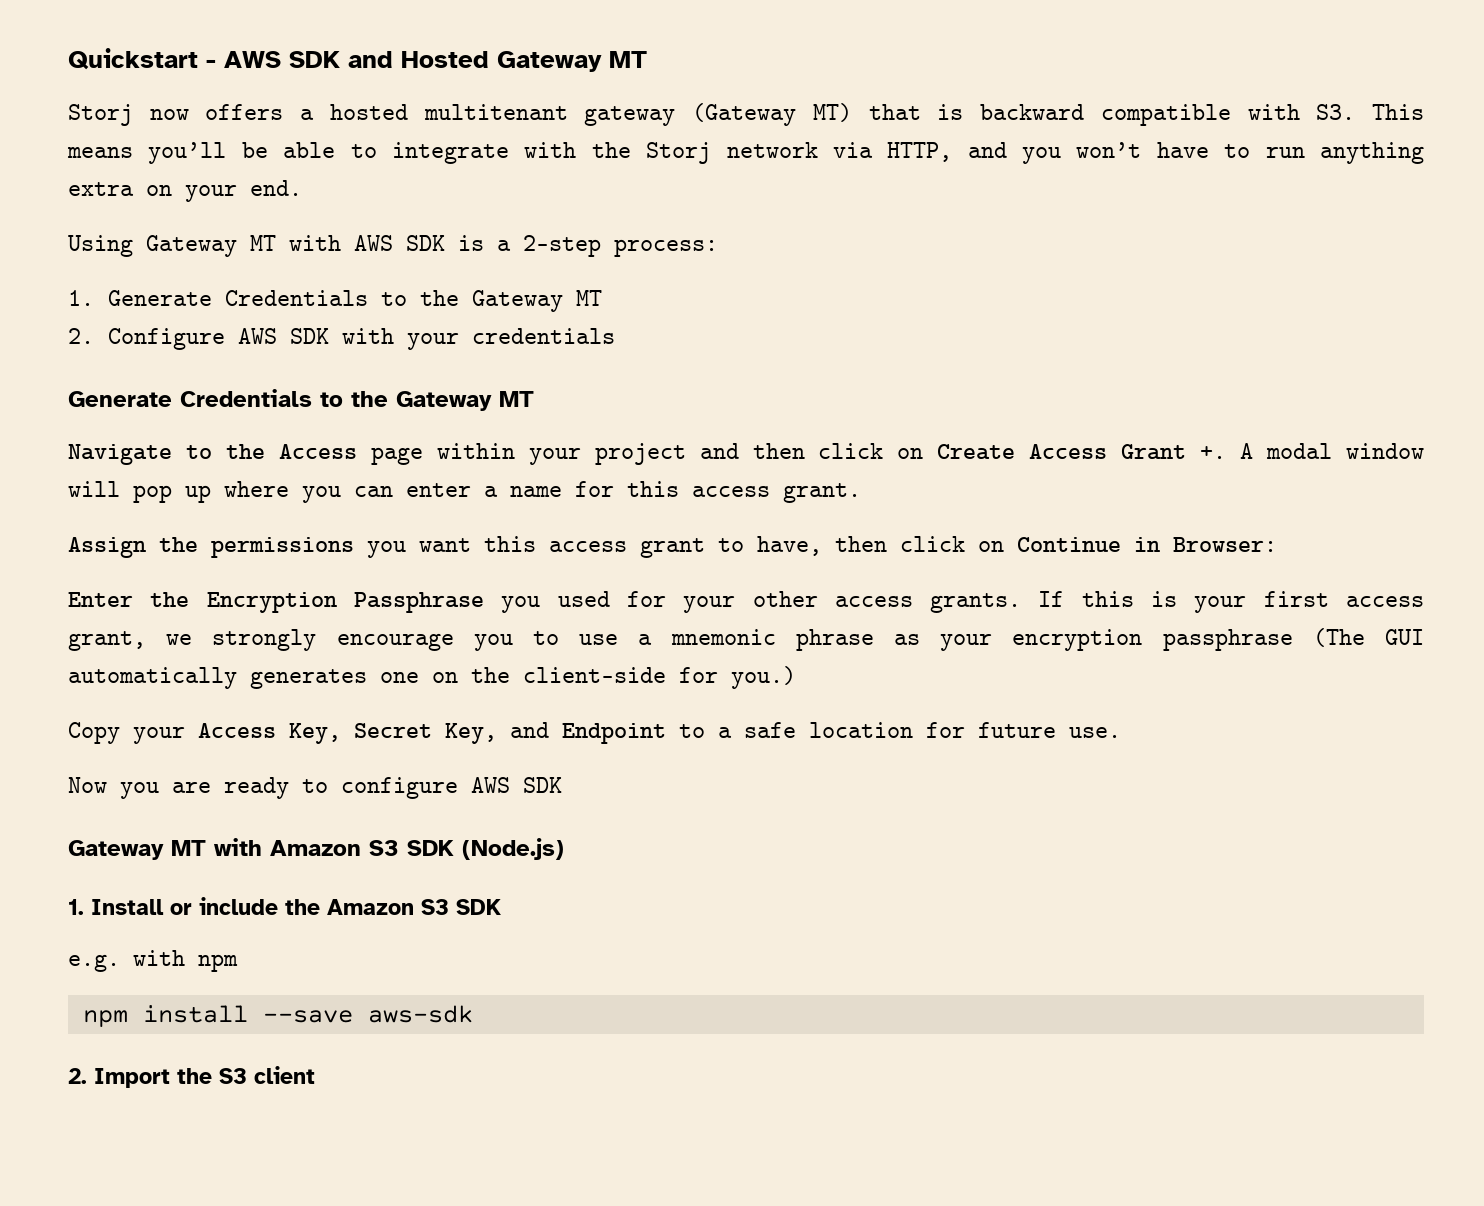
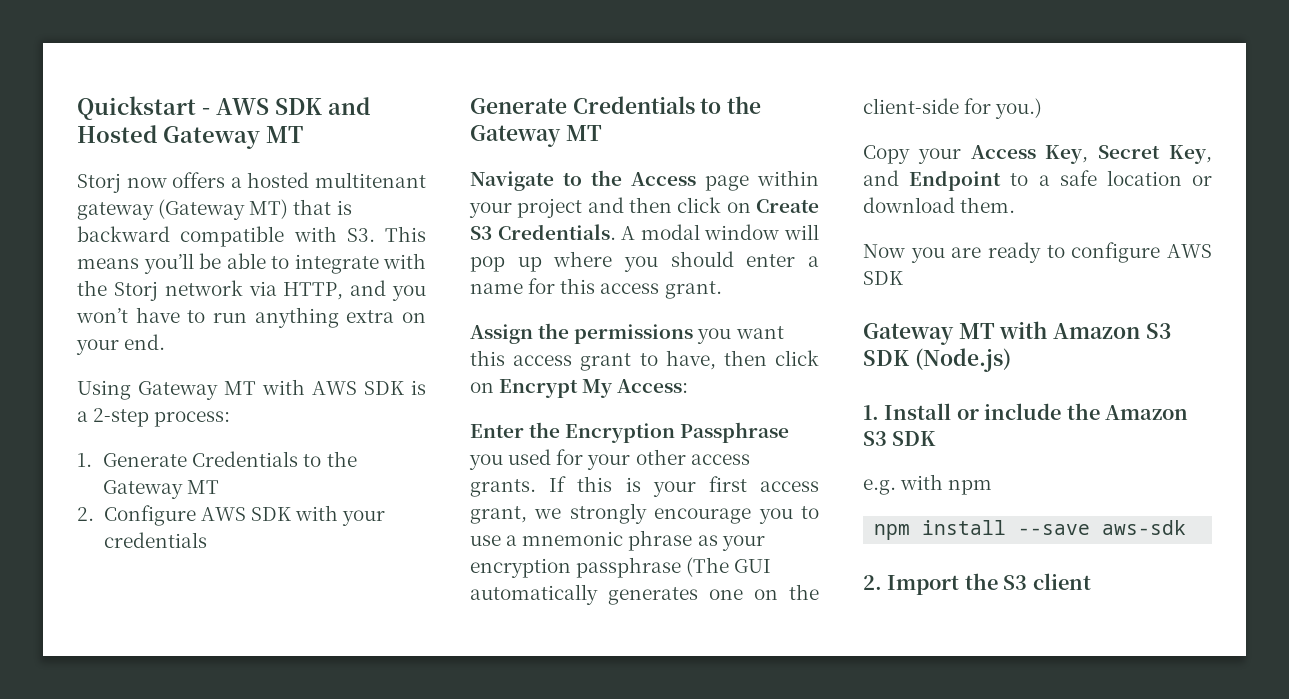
- Navigate to the Access page within your project and then click on Create Access Grant +.
+ Navigate to the Access page within your project and then click on Create S3 Credentials.
- A modal window will pop up where you can enter a name for this access grant.
+ A modal window will pop up where you should enter a name for this access grant.
- Assign the permissions you want this access grant to have, then click on Continue in Browser:
+ Assign the permissions you want this access grant to have, then click on Encrypt My Access:
- Copy your Access Key, Secret Key, and Endpoint to a safe location for future use.
+ Copy your Access Key, Secret Key, and Endpoint to a safe location or download them.

